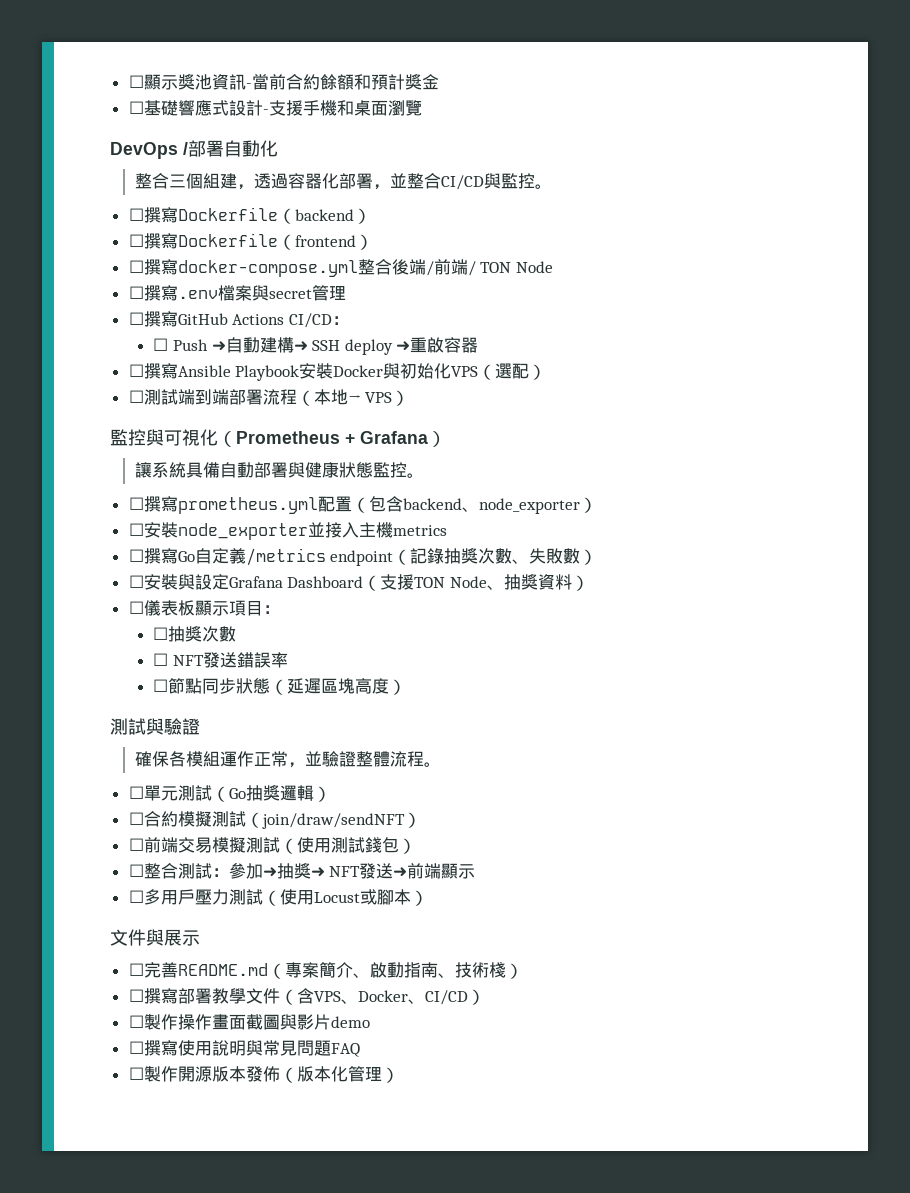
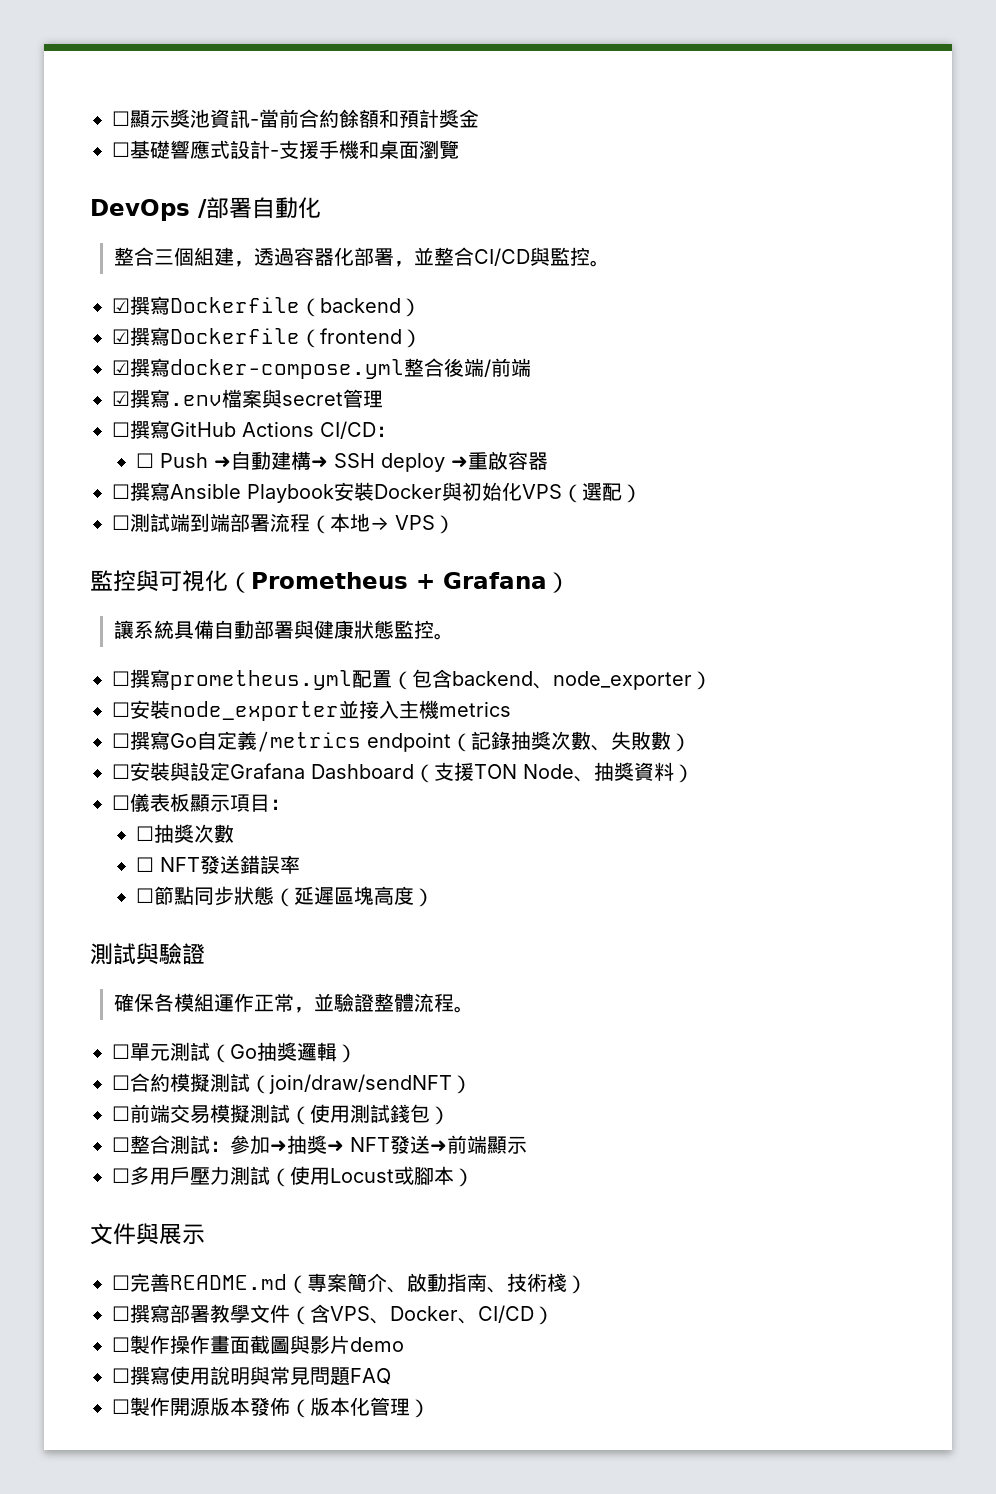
- ☐撰寫Dockerfile（backend）
+ ☑撰寫Dockerfile（backend）
- ☐撰寫Dockerfile（frontend）
+ ☑撰寫Dockerfile（frontend）
- ☐撰寫docker-compose.yml整合後端/前端/ TON Node
- ☐撰寫.env檔案與secret管理
+ ☑撰寫docker-compose.yml整合後端/前端
+ ☑撰寫.env檔案與secret管理

